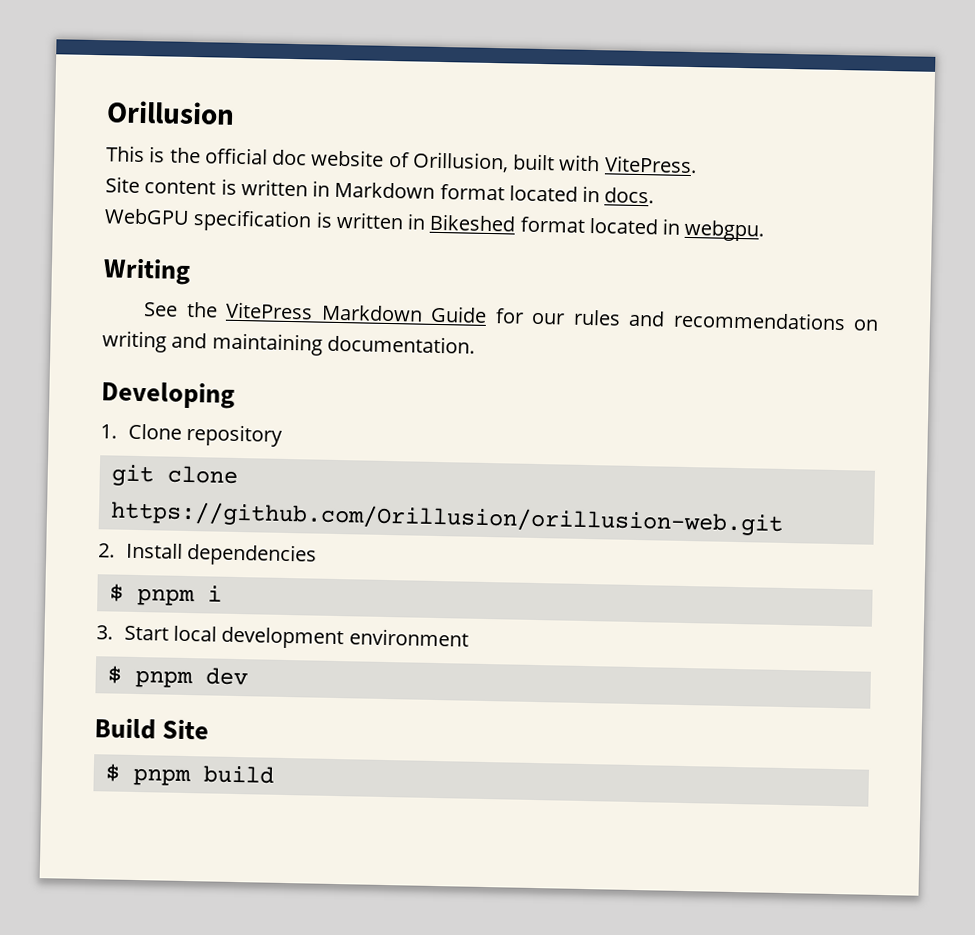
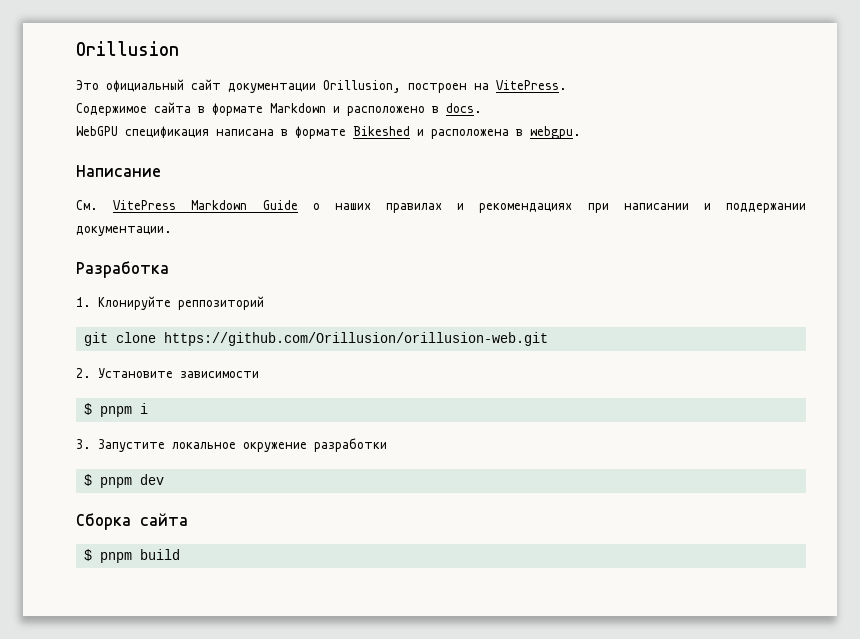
- This is the official doc website of Orillusion, built with VitePress.
- Site content is written in Markdown format located in docs.
- WebGPU specification is written in Bikeshed format located in webgpu.
- Writing
- See the VitePress Markdown Guide for our rules and recommendations on writing and maintaining documentation.
- Developing
+ Это официальный сайт документации Orillusion, построен на VitePress.
+ Содержимое сайта в формате Markdown и расположено в docs.
+ WebGPU спецификация написана в формате Bikeshed и расположена в webgpu.
+ Написание
+ См. VitePress Markdown Guide о наших правилах и рекомендациях при написании и поддержании документации.
+ Разработка
- 1. Clone repository
+ 1. Клонируйте реппозиторий
- 2. Install dependencies
+ 2. Установите зависимости
- 3. Start local development environment
+ 3. Запустите локальное окружение разработки
- Build Site
+ Сборка сайта

